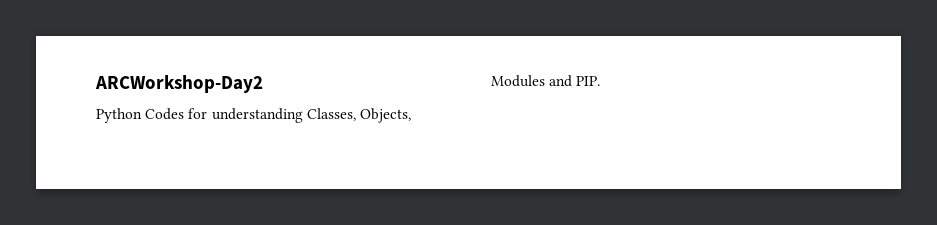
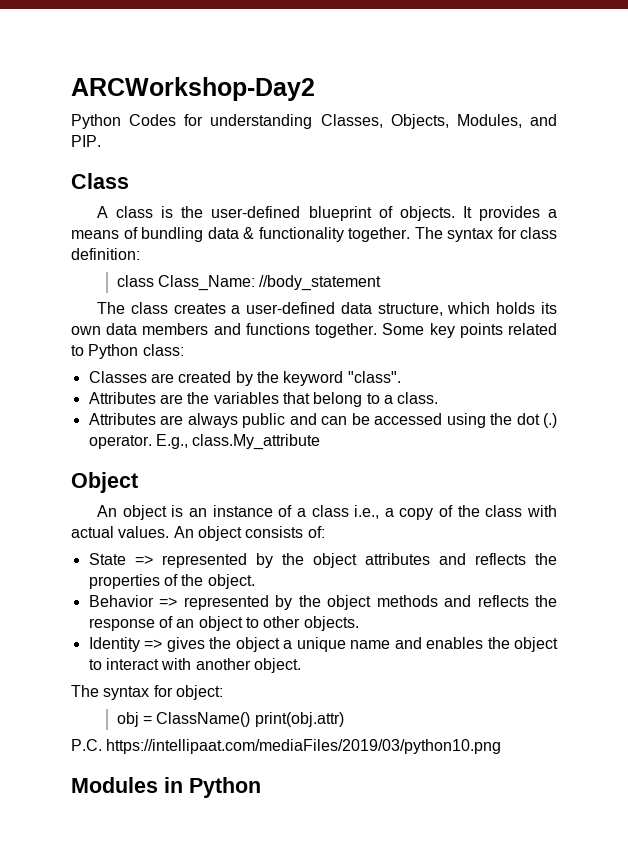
- Python Codes for understanding Classes, Objects, Modules and PIP.
+ Python Codes for understanding Classes, Objects, Modules, and PIP.
+ Class
+ A class is the user-defined blueprint of objects. It provides a means of bundling data & functionality together. The syntax for class definition:
+ class Class_Name: //body_statement
+ The class creates a user-defined data structure, which holds its own data members and functions together. Some key points related to Python class:
+ Classes are created by the keyword "class".
+ Attributes are the variables that belong to a class.
+ Attributes are always public and can be accessed using the dot (.) operator. E.g., class.My_attribute
+ Object
+ An object is an instance of a class i.e., a copy of the class with actual values. An object consists of:
+ State => represented by the object attributes and reflects the properties of the object.
+ Behavior => represented by the object methods and reflects the response of an object to other objects.
+ Identity => gives the object a unique name and enables the object to interact with another object.
+ The syntax for object:
+ obj = ClassName() print(obj.attr)
+ P.C. https://intellipaat.com/mediaFiles/2019/03/python10.png
+ Modules in Python

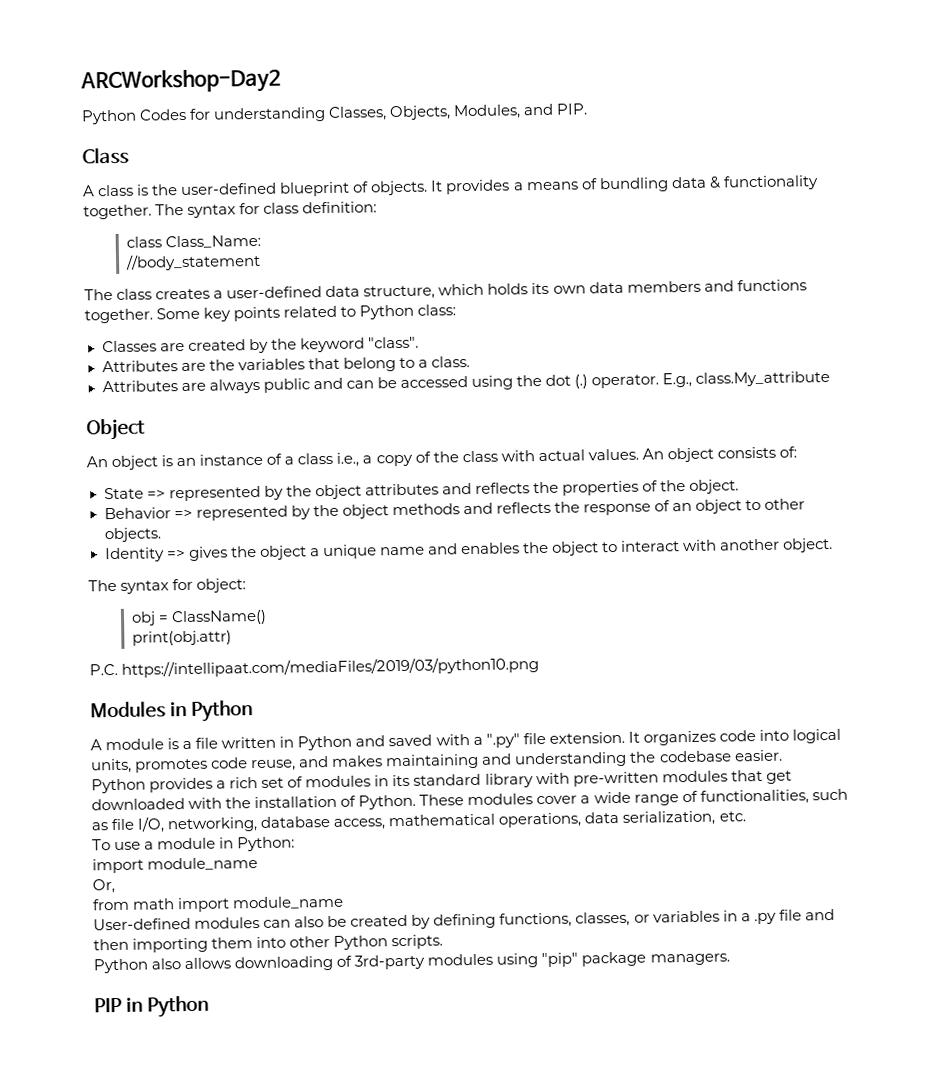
- class Class_Name: //body_statement
+ class Class_Name:
+ //body_statement
- obj = ClassName() print(obj.attr)
+ obj = ClassName()
+ print(obj.attr)
+ A module is a file written in Python and saved with a ".py" file extension. It organizes code into logical units, promotes code reuse, and makes maintaining and understanding the codebase easier.
+ Python provides a rich set of modules in its standard library with pre-written modules that get downloaded with the installation of Python. These modules cover a wide range of functionalities, such as file I/O, networking, database access, mathematical operations, data serialization, etc.
+ To use a module in Python:
+ import module_name
+ Or,
+ from math import module_name
+ User-defined modules can also be created by defining functions, classes, or variables in a .py file and then importing them into other Python scripts.
+ Python also allows downloading of 3rd-party modules using "pip" package managers.
+ PIP in Python

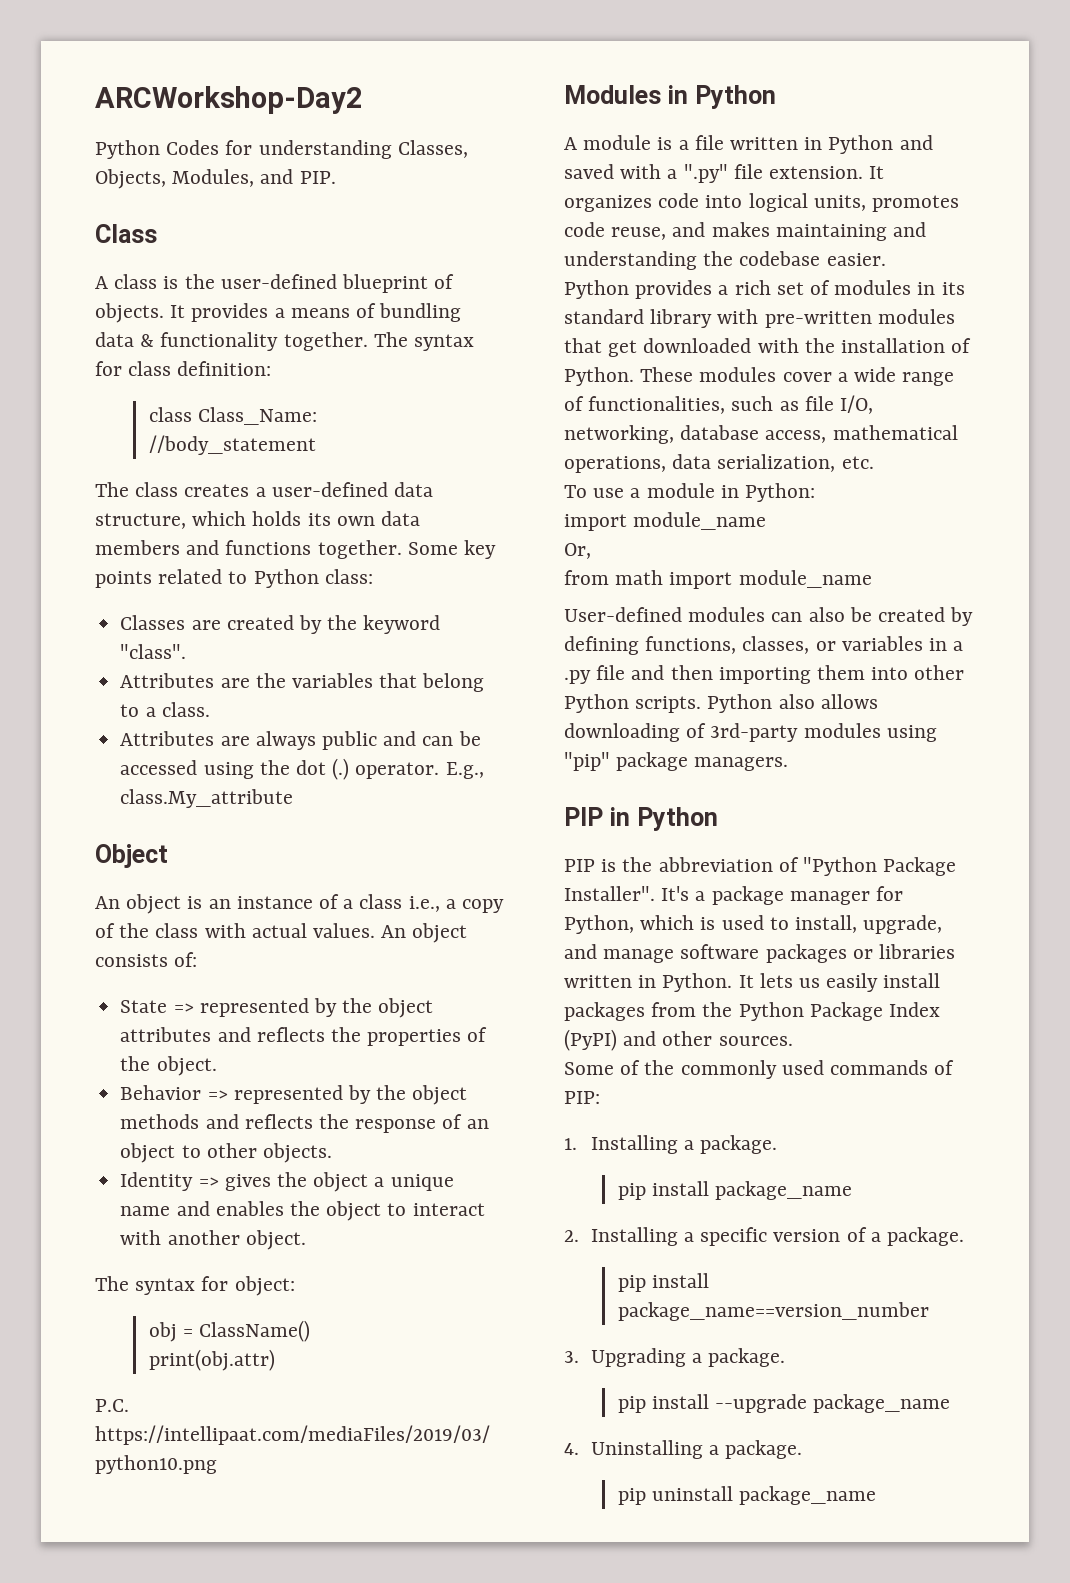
- User-defined modules can also be created by defining functions, classes, or variables in a .py file and then importing them into other Python scripts.
- Python also allows downloading of 3rd-party modules using "pip" package managers.
+ User-defined modules can also be created by defining functions, classes, or variables in a .py file and then importing them into other Python scripts. Python also allows downloading of 3rd-party modules using "pip" package managers.
+ PIP is the abbreviation of "Python Package Installer". It's a package manager for Python, which is used to install, upgrade, and manage software packages or libraries written in Python. It lets us easily install packages from the Python Package Index (PyPI) and other sources.
+ Some of the commonly used commands of PIP:
+ 1. Installing a package.
+ pip install package_name
+ 2. Installing a specific version of a package.
+ pip install package_name==version_number
+ 3. Upgrading a package.
+ pip install --upgrade package_name
+ 4. Uninstalling a package.
+ pip uninstall package_name

